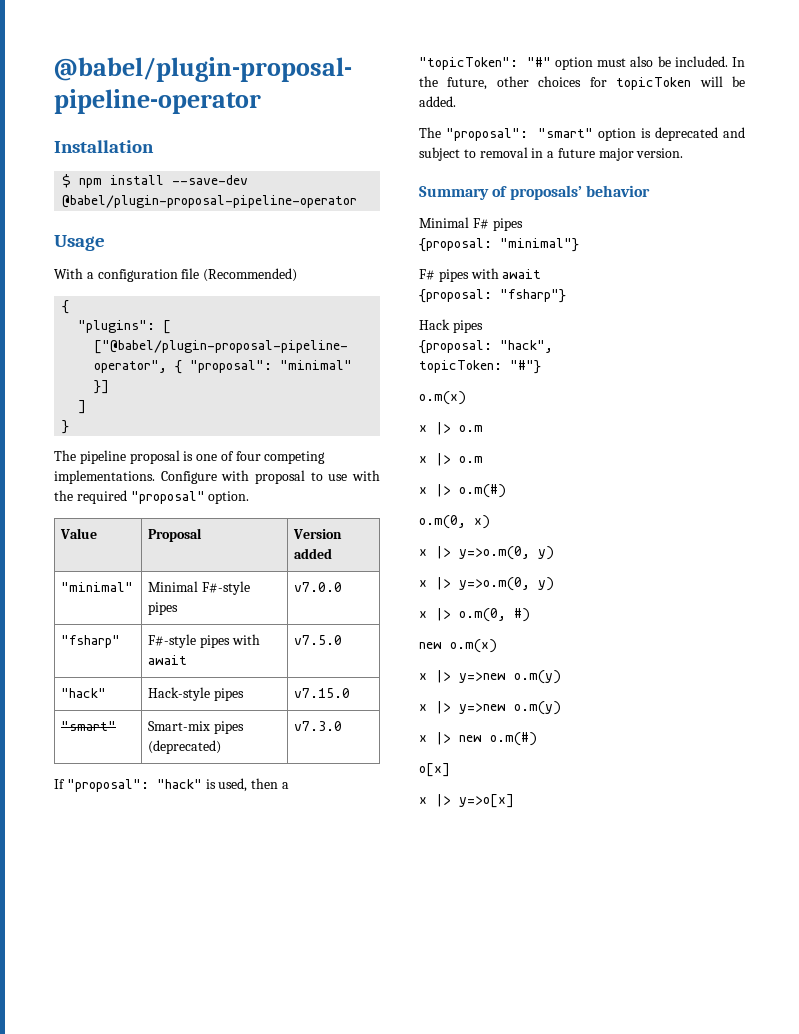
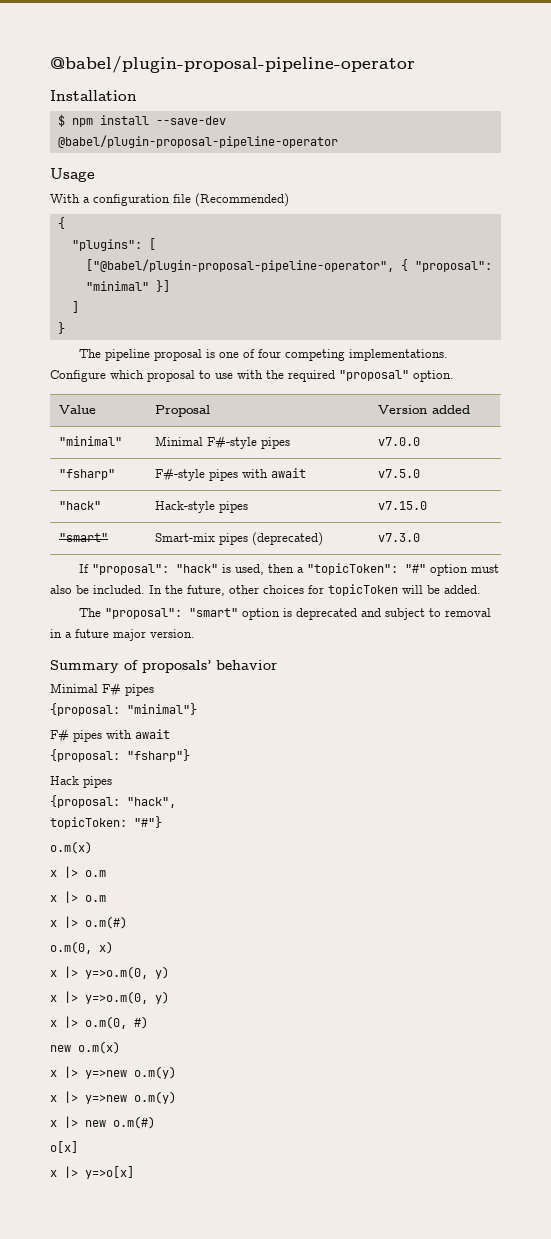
- Configure with proposal to use with the required "proposal" option.
+ Configure which proposal to use with the required "proposal" option.

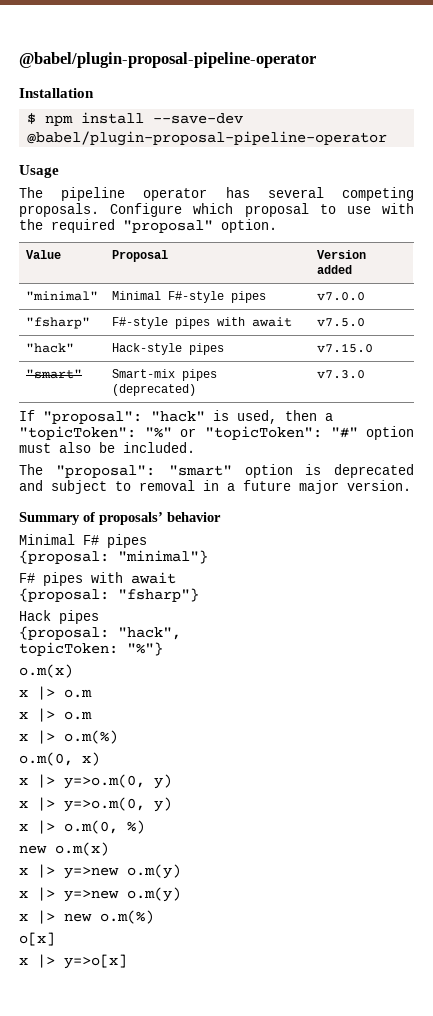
- With a configuration file (Recommended)
- {
- "plugins": [
- ["@babel/plugin-proposal-pipeline-operator", { "proposal": "minimal" }]
- ]
- }
- The pipeline proposal is one of four competing implementations.
+ The pipeline operator has several competing proposals.
- If "proposal": "hack" is used, then a "topicToken": "#" option must also be included. In the future, other choices for topicToken will be added.
+ If "proposal": "hack" is used, then a "topicToken": "%" or "topicToken": "#" option must also be included.
- topicToken: "#"}
+ topicToken: "%"}
- x |> o.m(#)
+ x |> o.m(%)
- x |> o.m(0, #)
+ x |> o.m(0, %)
- x |> new o.m(#)
+ x |> new o.m(%)

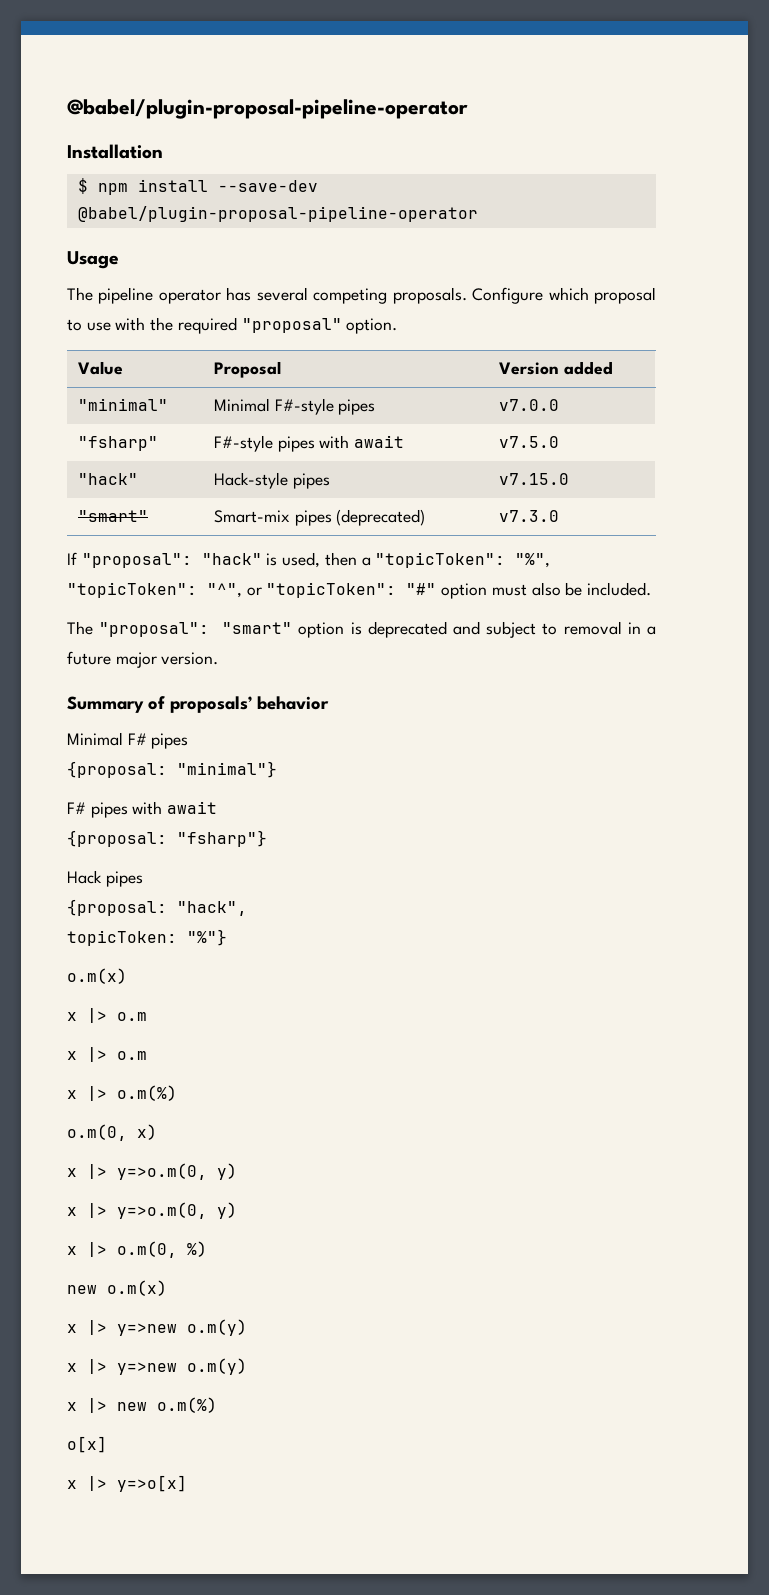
- If "proposal": "hack" is used, then a "topicToken": "%" or "topicToken": "#" option must also be included.
+ If "proposal": "hack" is used, then a "topicToken": "%", "topicToken": "^", or "topicToken": "#" option must also be included.

